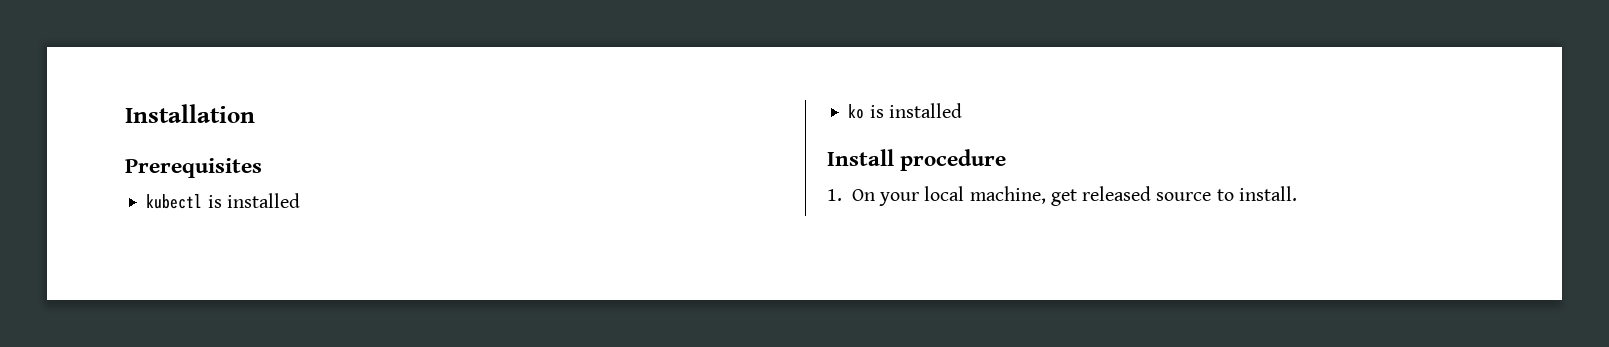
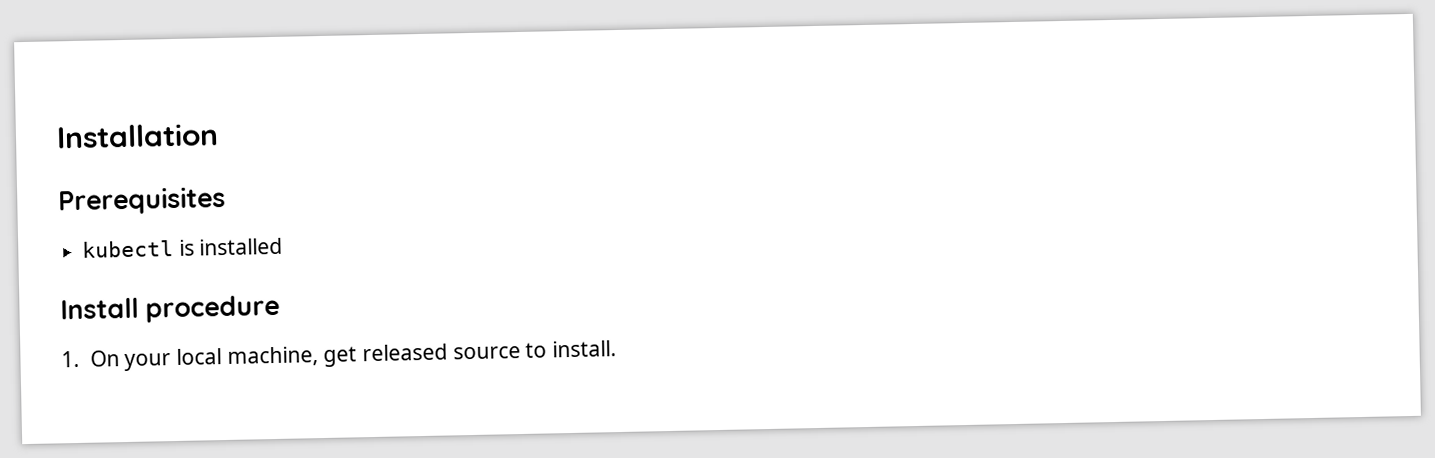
- ko is installed

